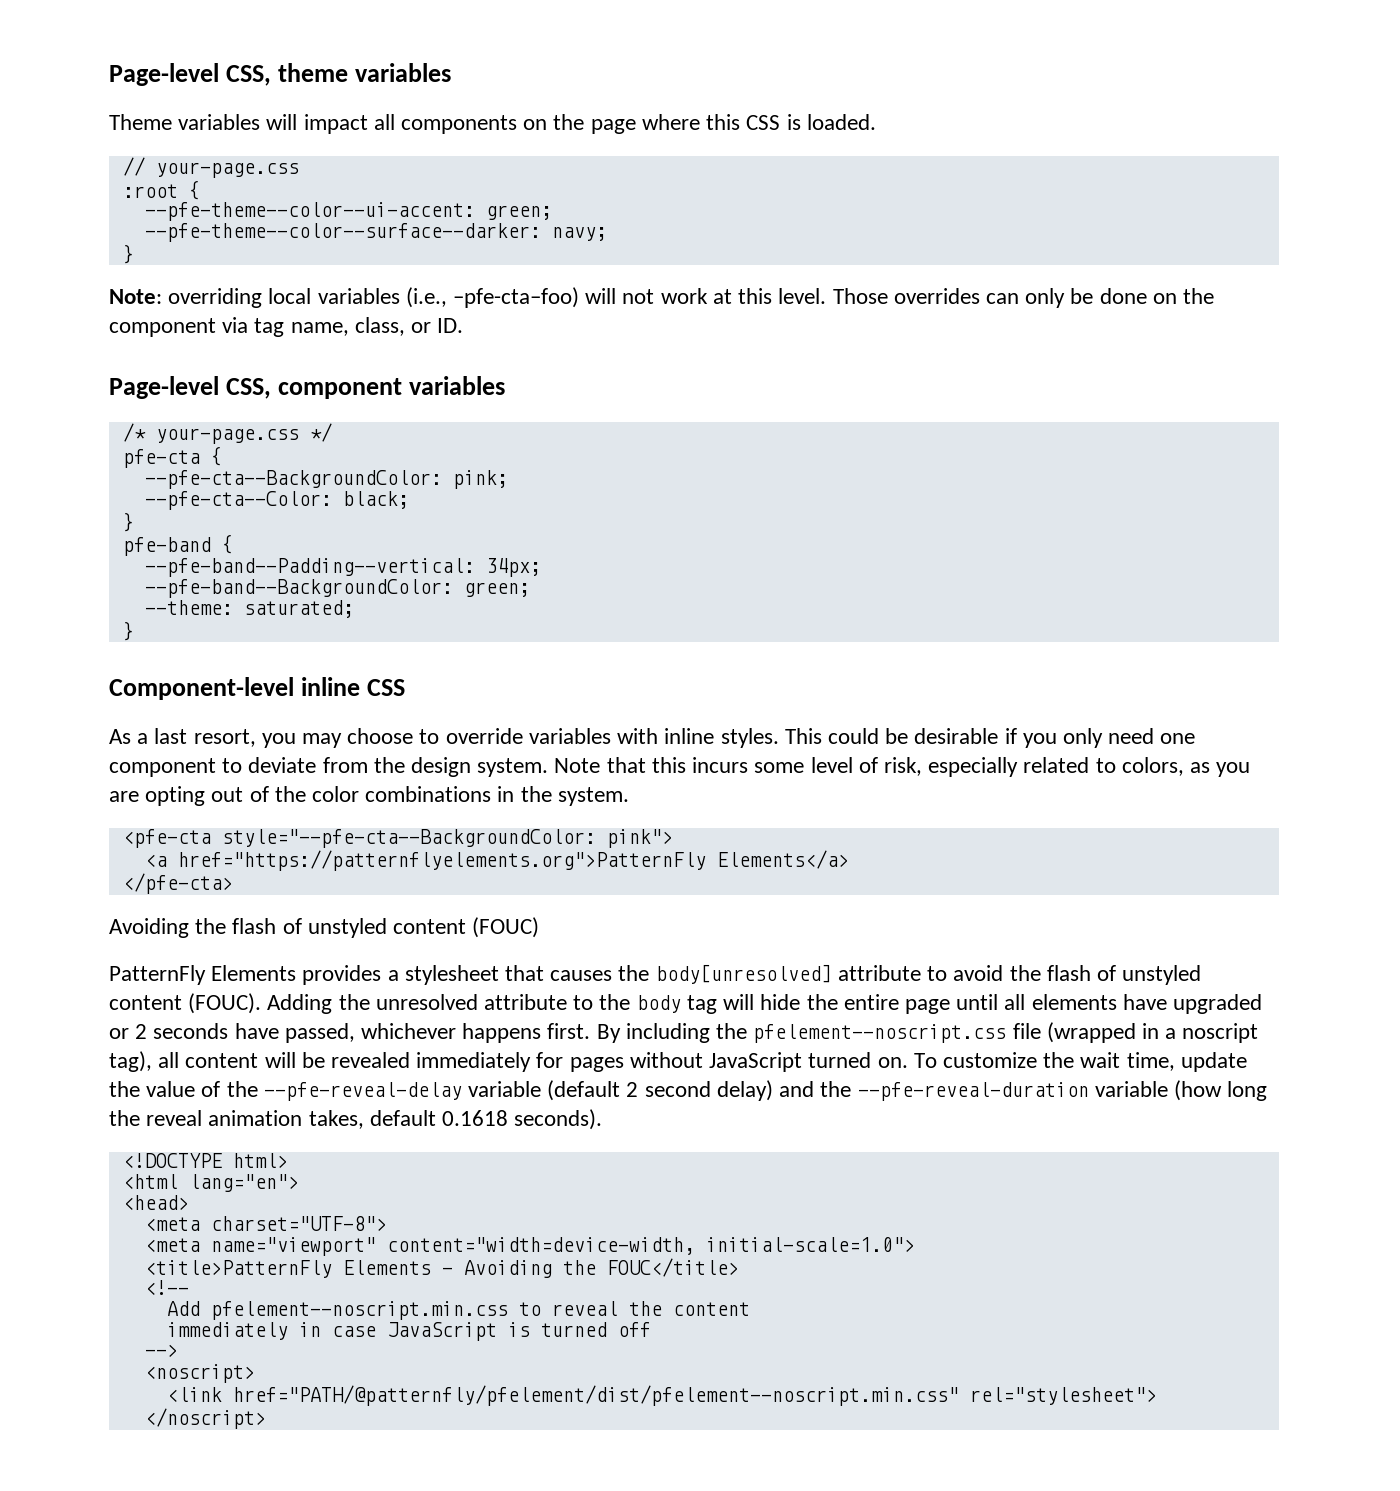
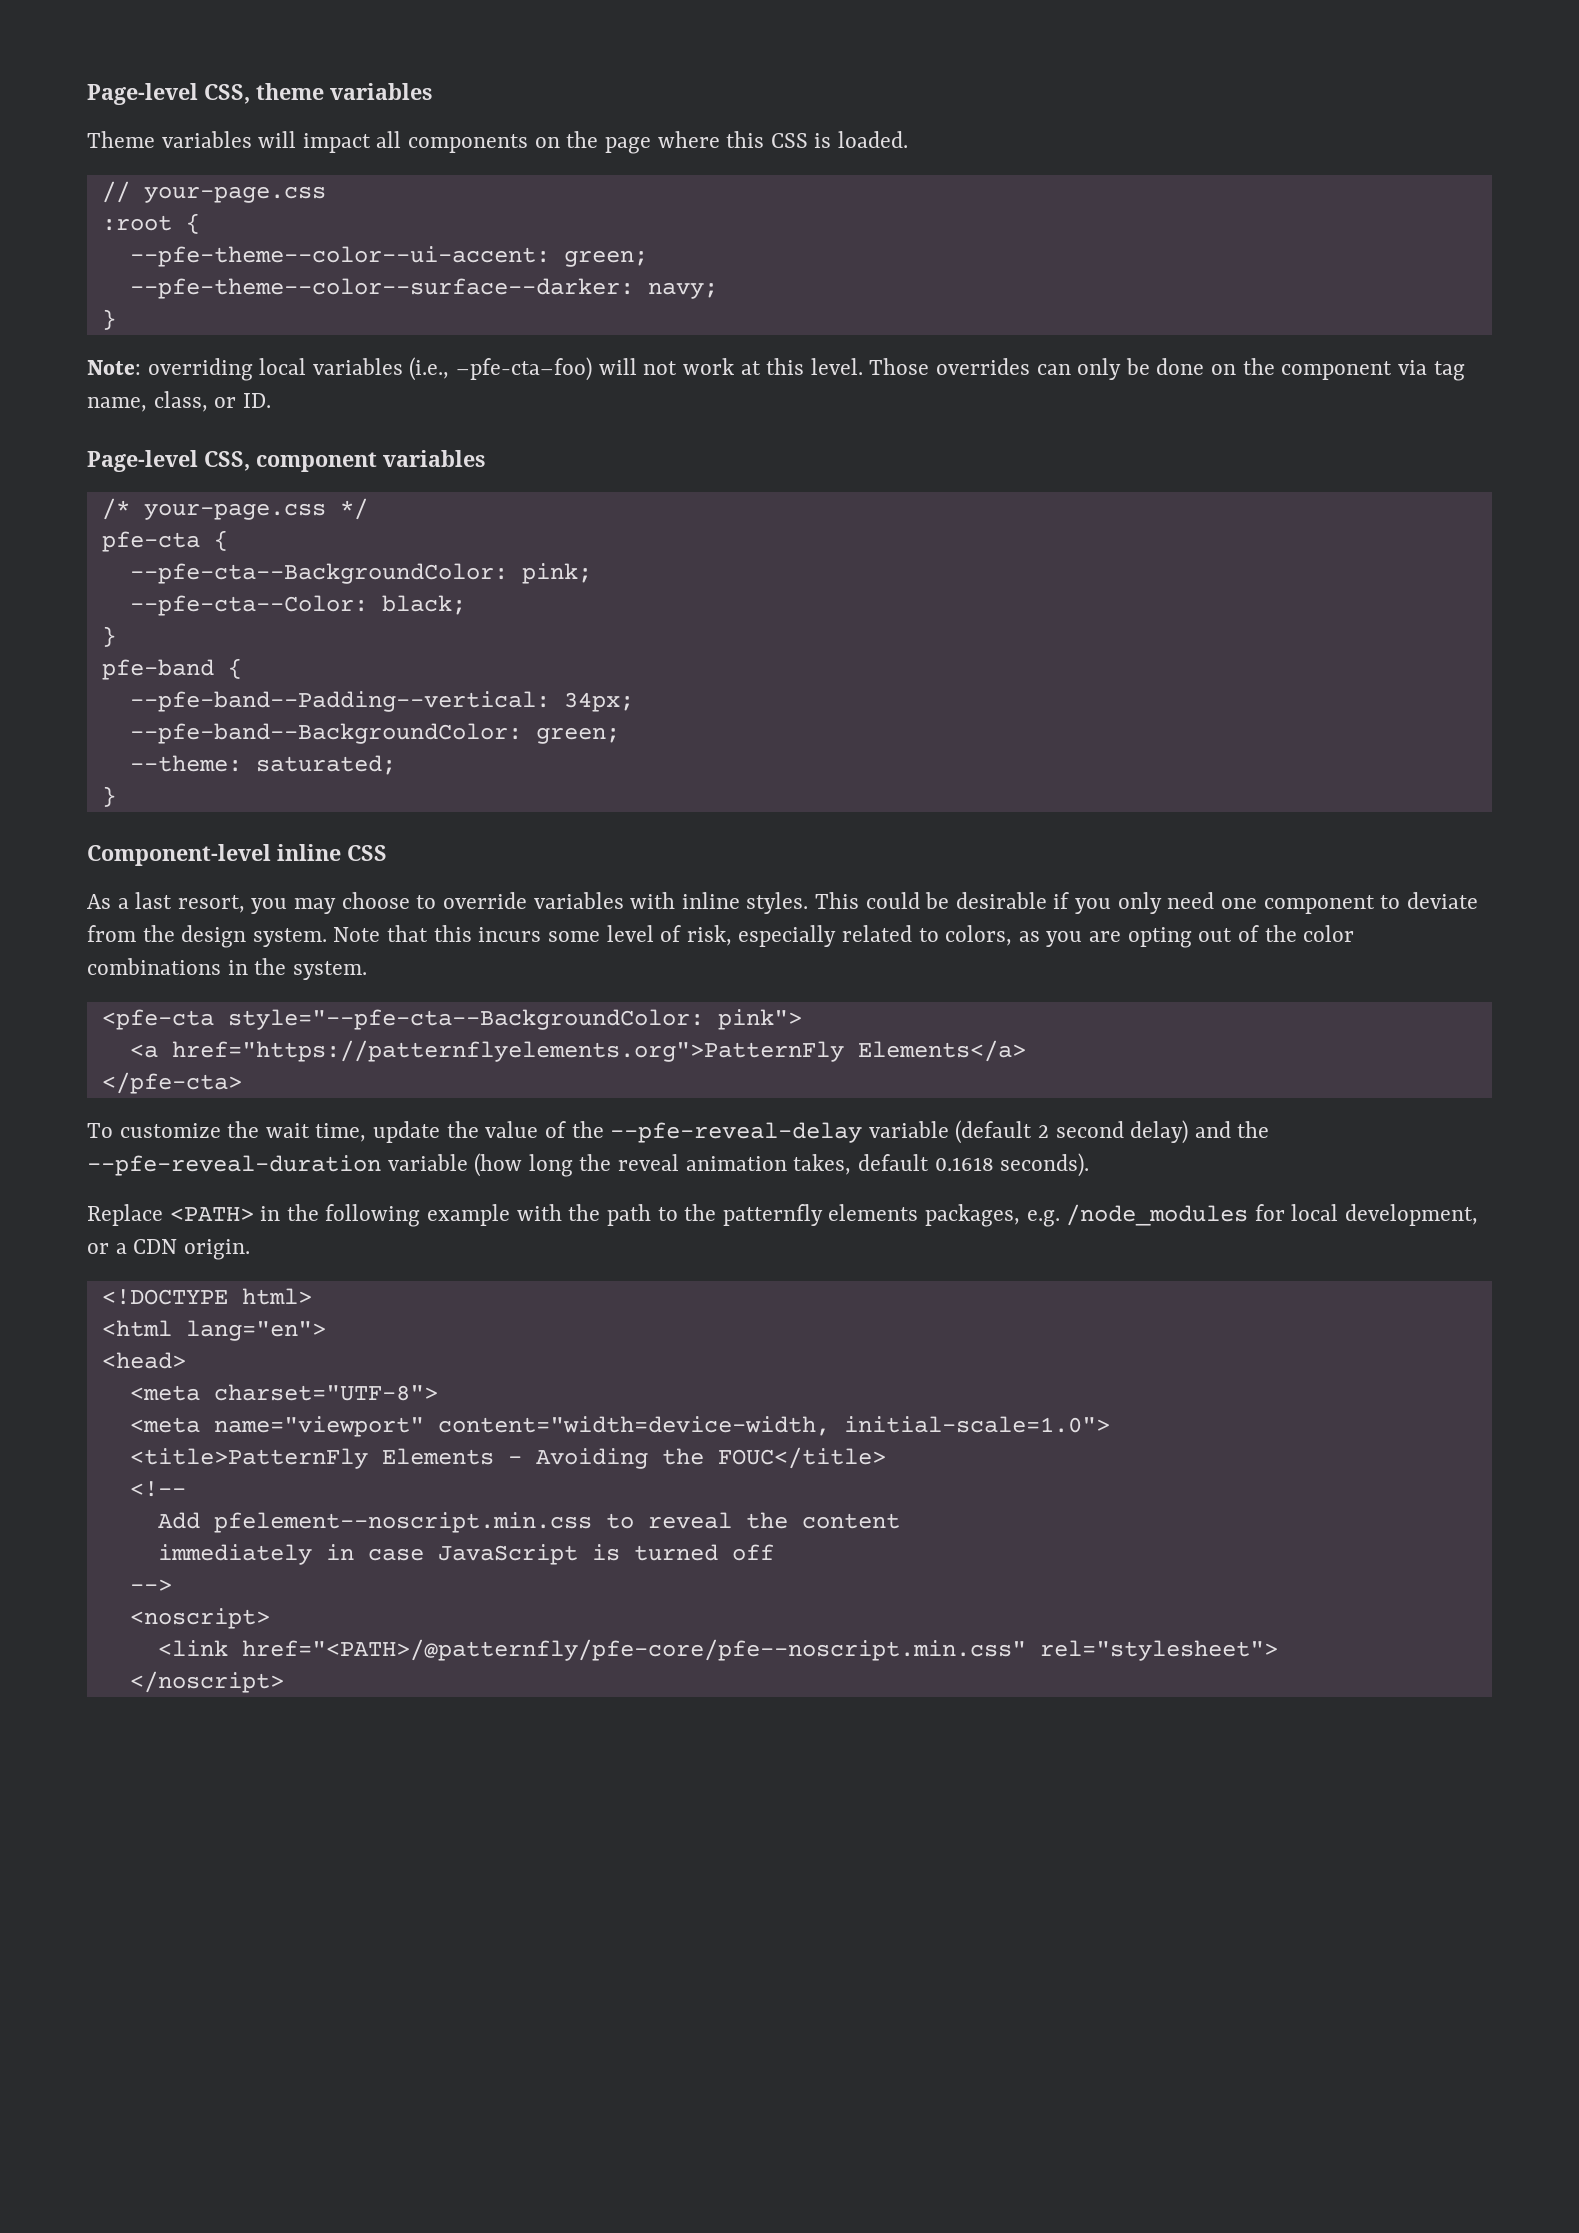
- Avoiding the flash of unstyled content (FOUC)
- PatternFly Elements provides a stylesheet that causes the body[unresolved] attribute to avoid the flash of unstyled content (FOUC). Adding the unresolved attribute to the body tag will hide the entire page until all elements have upgraded or 2 seconds have passed, whichever happens first. By including the pfelement--noscript.css file (wrapped in a noscript tag), all content will be revealed immediately for pages without JavaScript turned on.
+ Replace <PATH> in the following example with the path to the patternfly elements packages, e.g. /node_modules for local development, or a CDN origin.
- <link href="PATH/@patternfly/pfelement/dist/pfelement--noscript.min.css" rel="stylesheet">
+ <link href="<PATH>/@patternfly/pfe-core/pfe--noscript.min.css" rel="stylesheet">

